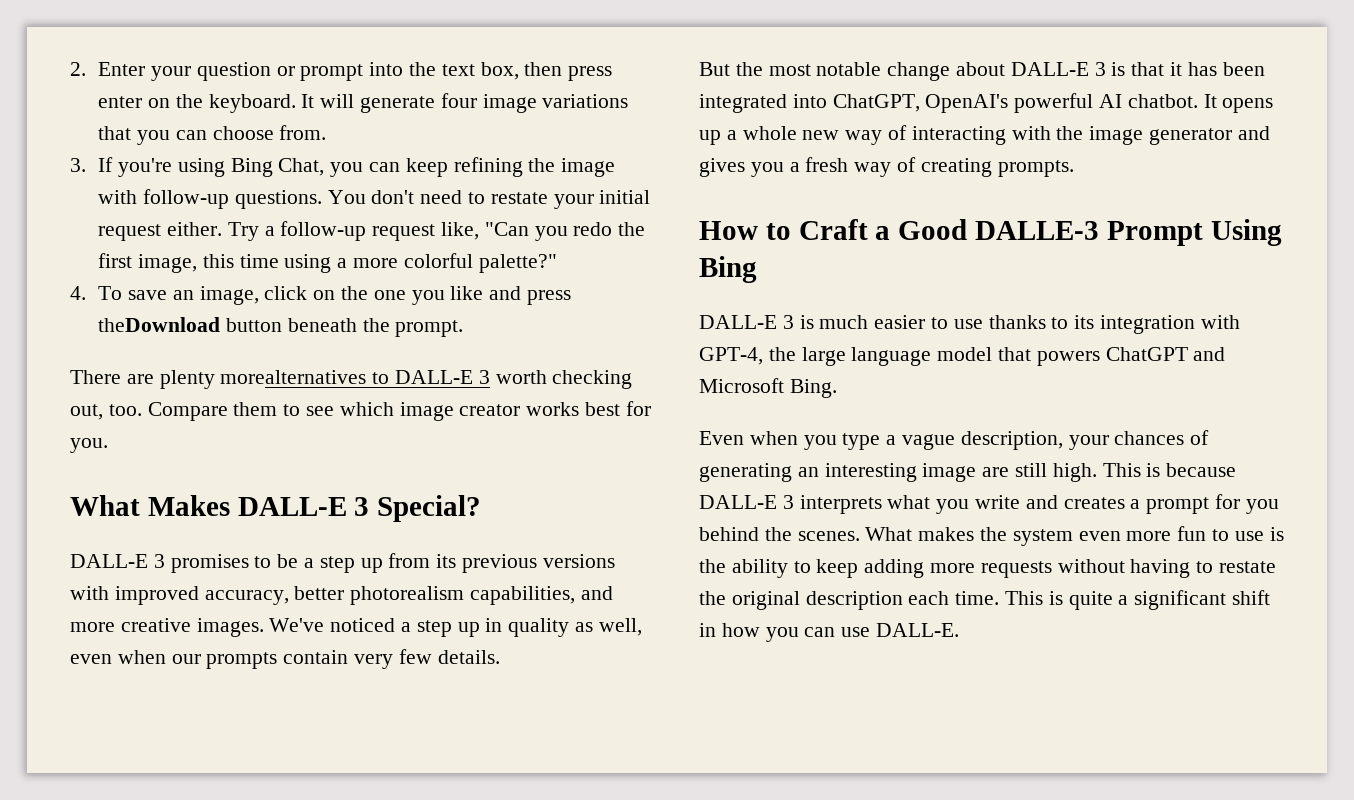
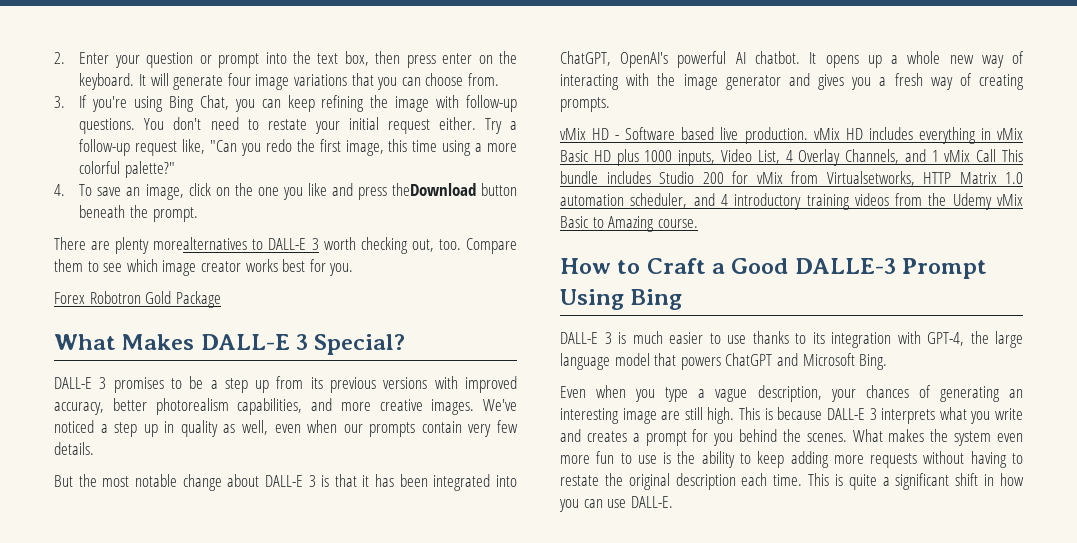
+ Forex Robotron Gold Package
+ vMix HD - Software based live production. vMix HD includes everything in vMix Basic HD plus 1000 inputs, Video List, 4 Overlay Channels, and 1 vMix Call This bundle includes Studio 200 for vMix from Virtualsetworks, HTTP Matrix 1.0 automation scheduler, and 4 introductory training videos from the Udemy vMix Basic to Amazing course.

